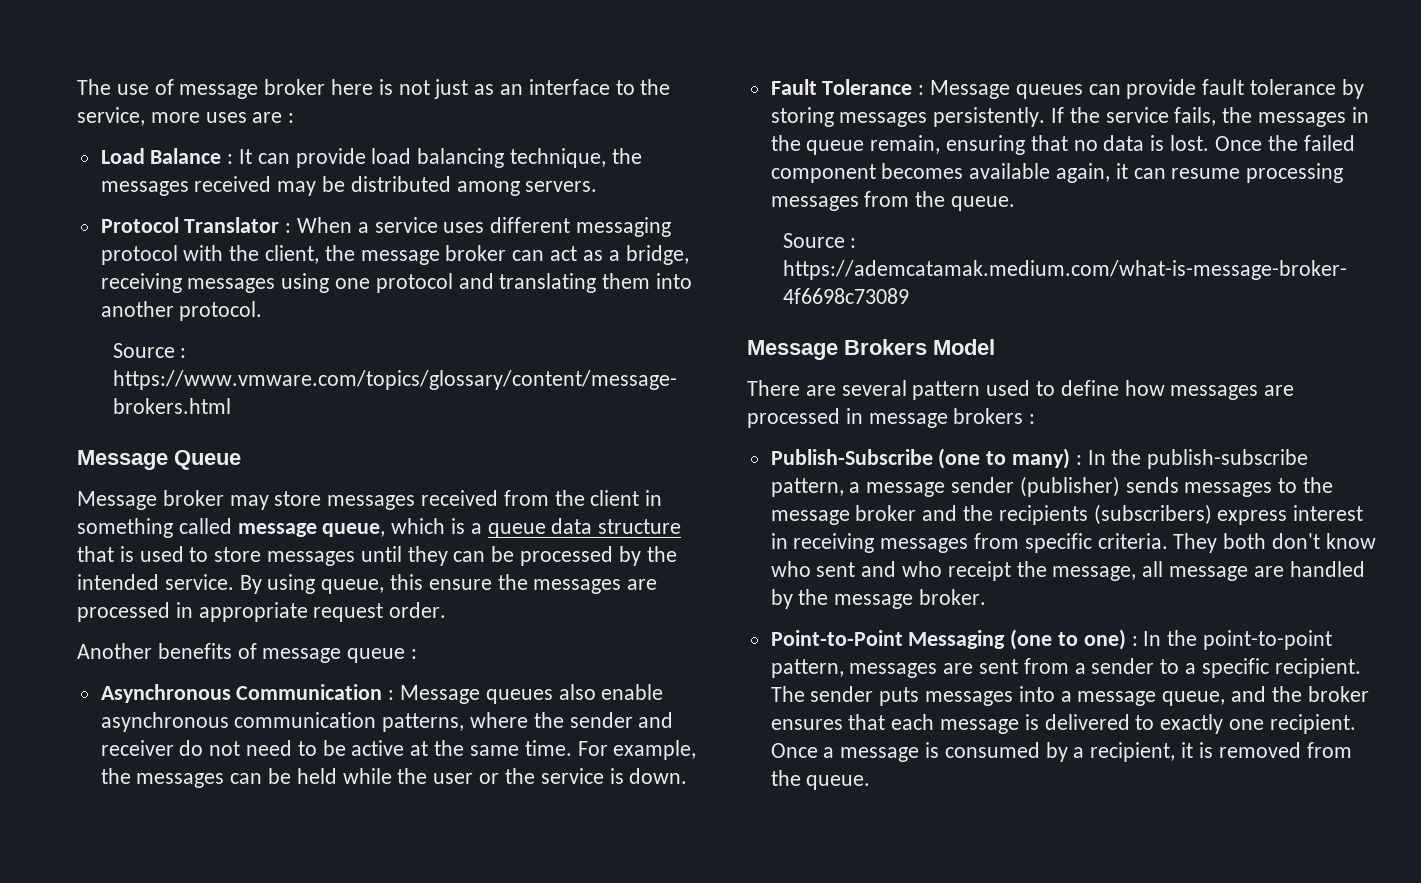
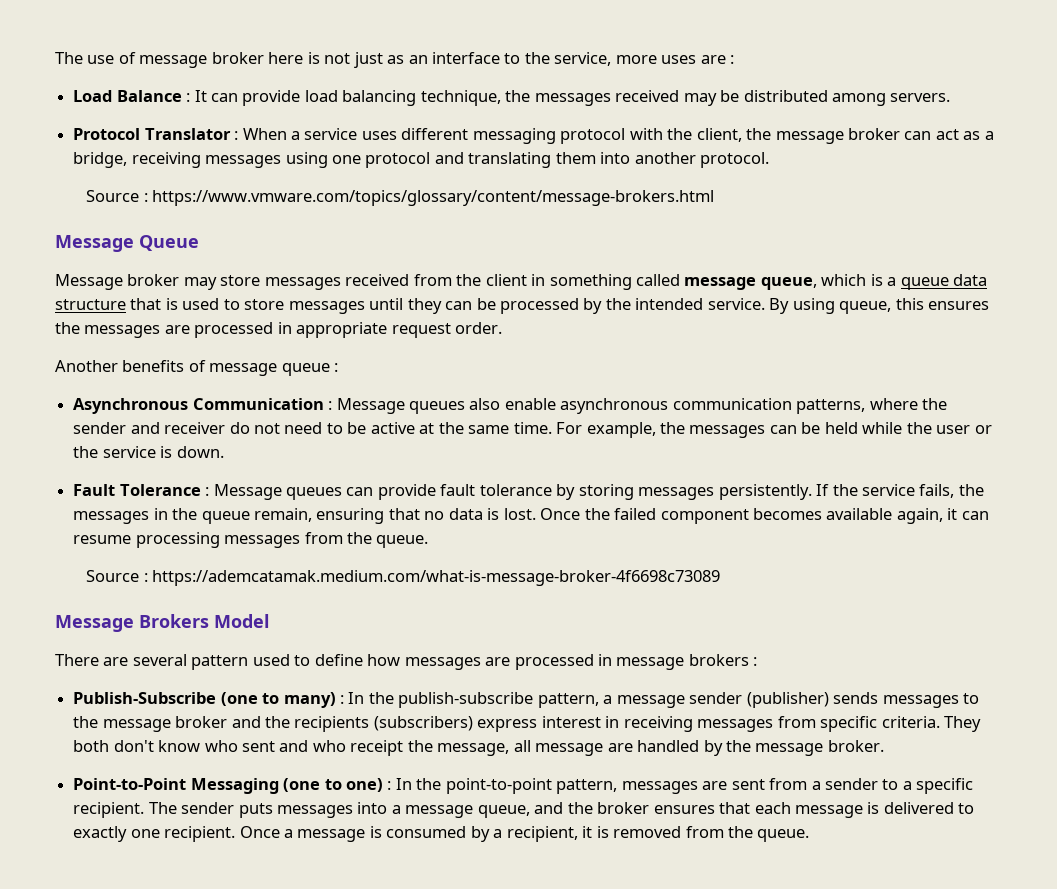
- By using queue, this ensure the messages are processed in appropriate request order.
+ By using queue, this ensures the messages are processed in appropriate request order.

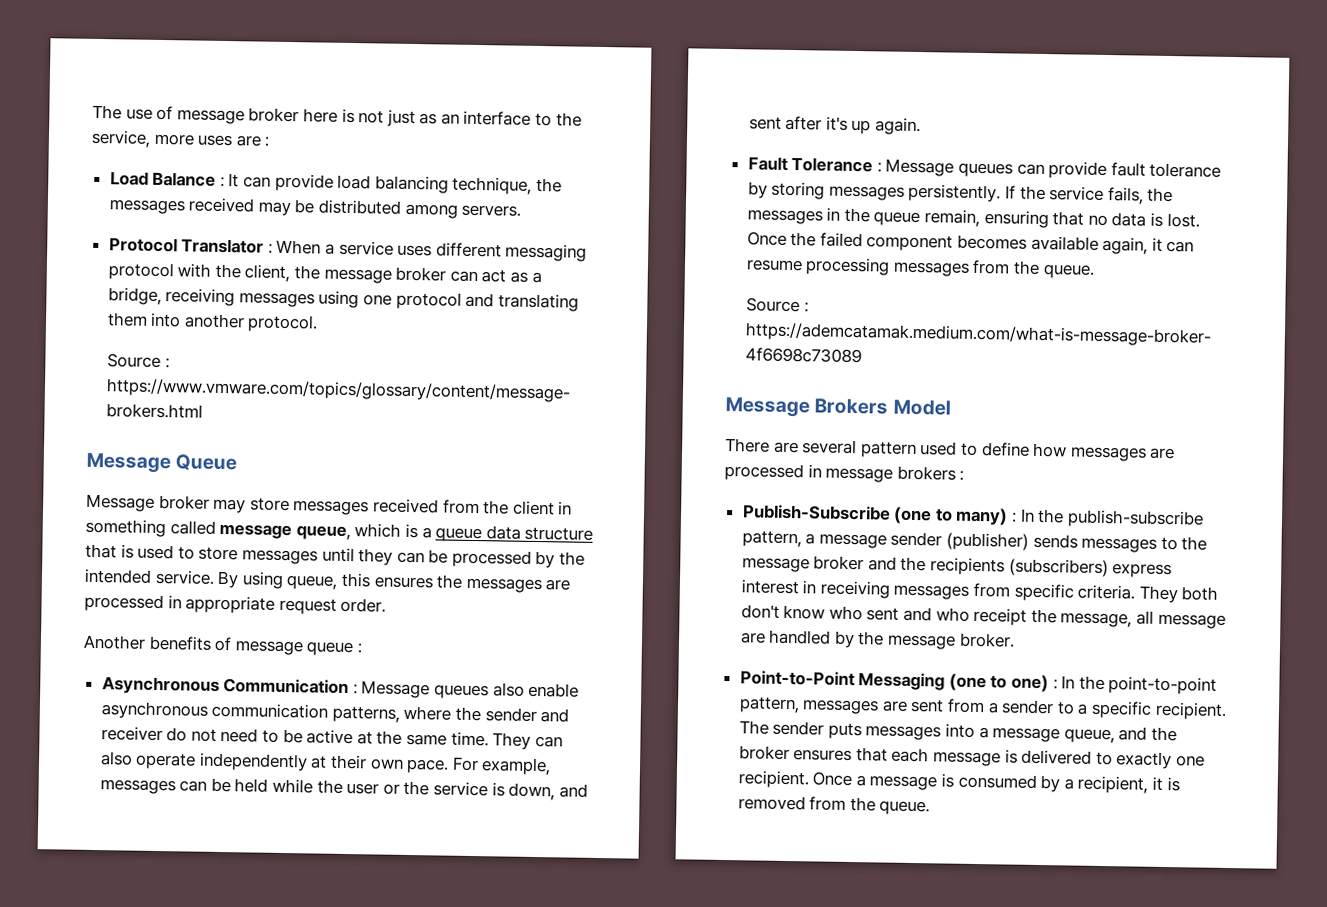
+ They can also operate independently at their own pace.
- For example, the messages can be held while the user or the service is down.
+ For example, messages can be held while the user or the service is down, and sent after it's up again.

